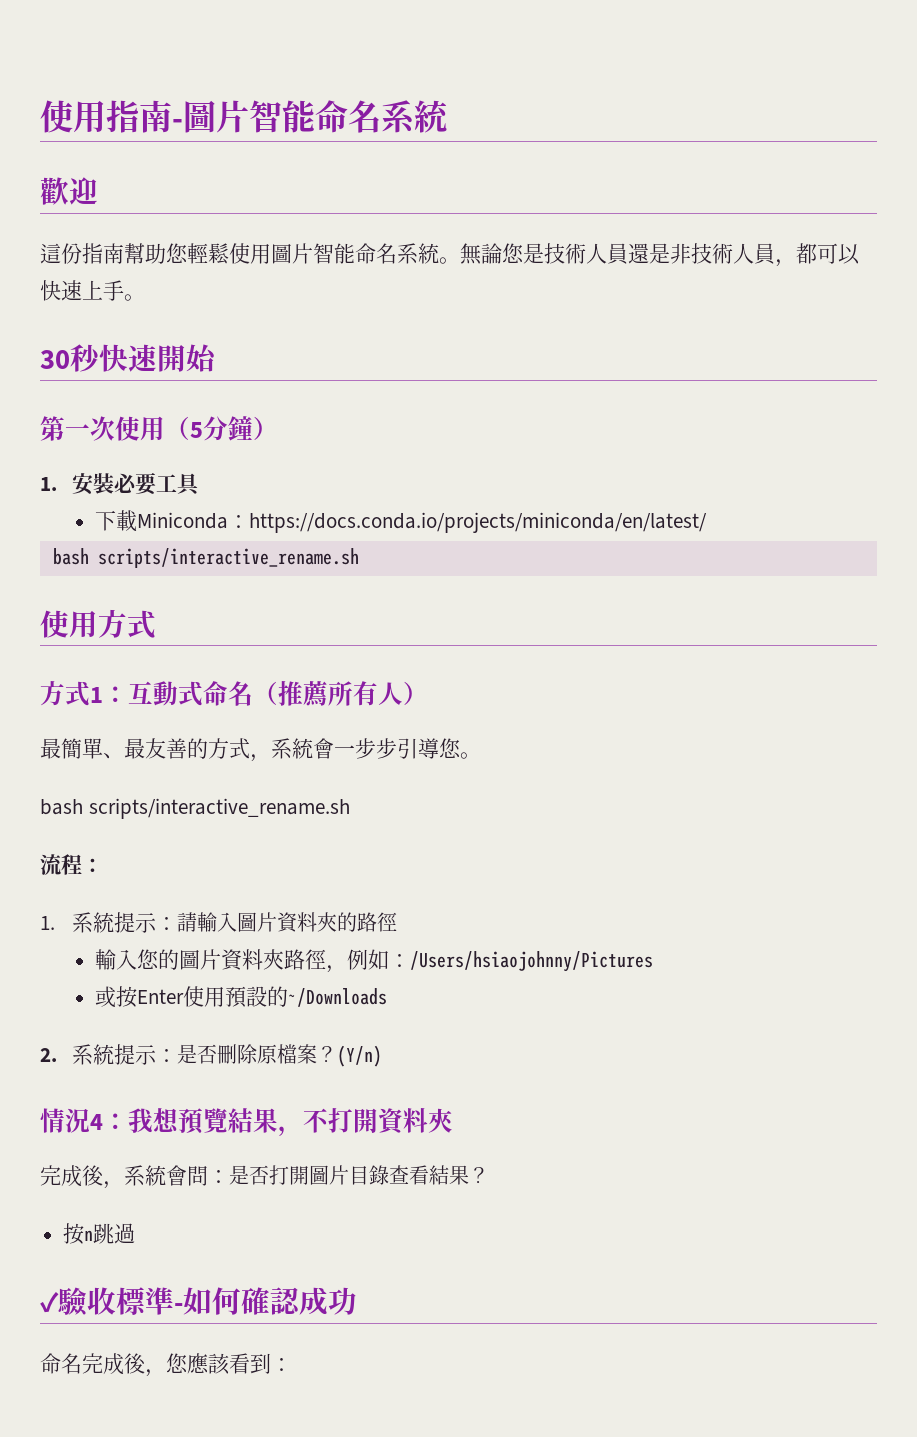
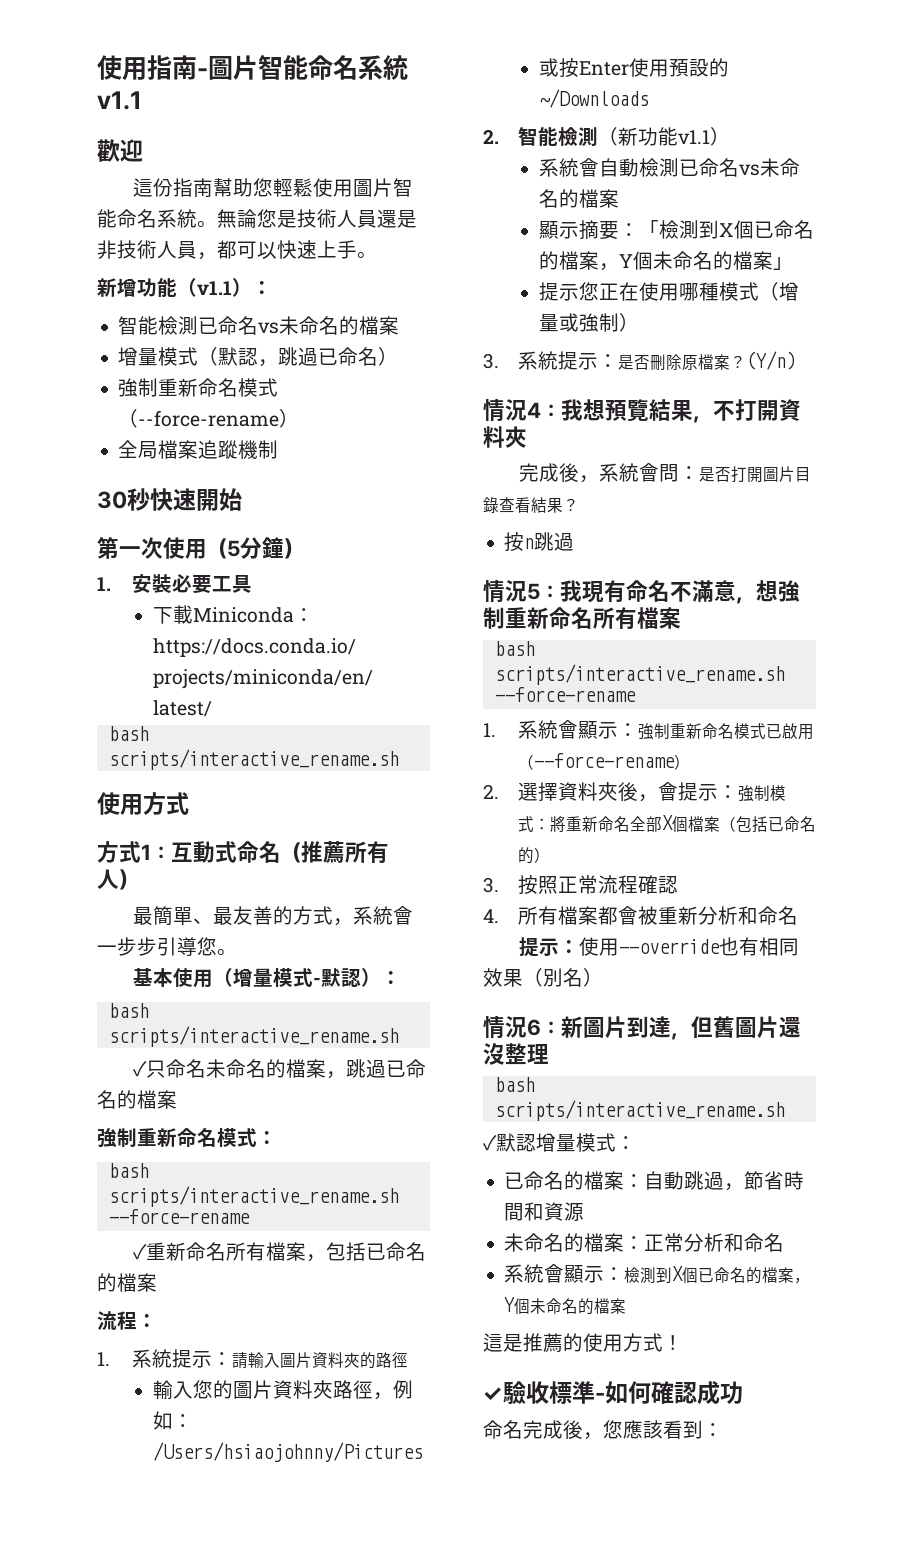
- 使用指南-圖片智能命名系統
+ 使用指南-圖片智能命名系統v1.1
+ 新增功能（v1.1）：
+ 智能檢測已命名vs未命名的檔案
+ 增量模式（默認，跳過已命名）
+ 強制重新命名模式（--force-rename）
+ 全局檔案追蹤機制
  最簡單、最友善的方式，系統會一步步引導您。
+ 基本使用（增量模式-默認）：
  bash scripts/interactive_rename.sh
+ ✓只命名未命名的檔案，跳過已命名的檔案
+ 強制重新命名模式：
+ bash scripts/interactive_rename.sh --force-rename
+ ✓重新命名所有檔案，包括已命名的檔案
- 2.系統提示：是否刪除原檔案？
+ 2.智能檢測（新功能v1.1）
+ 系統會自動檢測已命名vs未命名的檔案
+ 顯示摘要：「檢測到X個已命名的檔案，Y個未命名的檔案」
+ 提示您正在使用哪種模式（增量或強制）
+ 3.系統提示：是否刪除原檔案？
+ 情況5：我現有命名不滿意，想強制重新命名所有檔案
+ bash scripts/interactive_rename.sh --force-rename
+ 1.系統會顯示：強制重新命名模式已啟用（--force-rename）
+ 2.選擇資料夾後，會提示：強制模式：將重新命名全部X個檔案（包括已命名的）
+ 3.按照正常流程確認
+ 4.所有檔案都會被重新分析和命名
+ 提示：使用--override也有相同效果（別名）
+ 情況6：新圖片到達，但舊圖片還沒整理
+ bash scripts/interactive_rename.sh
+ ✓默認增量模式：
+ 已命名的檔案：自動跳過，節省時間和資源
+ 未命名的檔案：正常分析和命名
+ 系統會顯示：檢測到X個已命名的檔案，Y個未命名的檔案
+ 這是推薦的使用方式！

